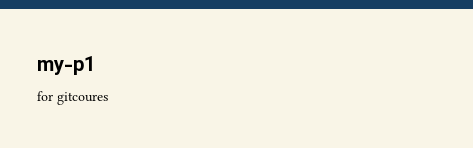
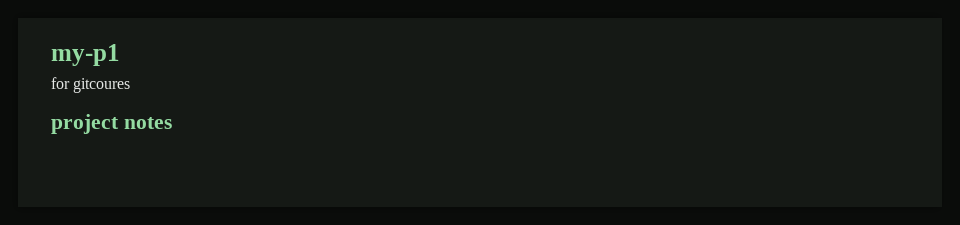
+ project notes

